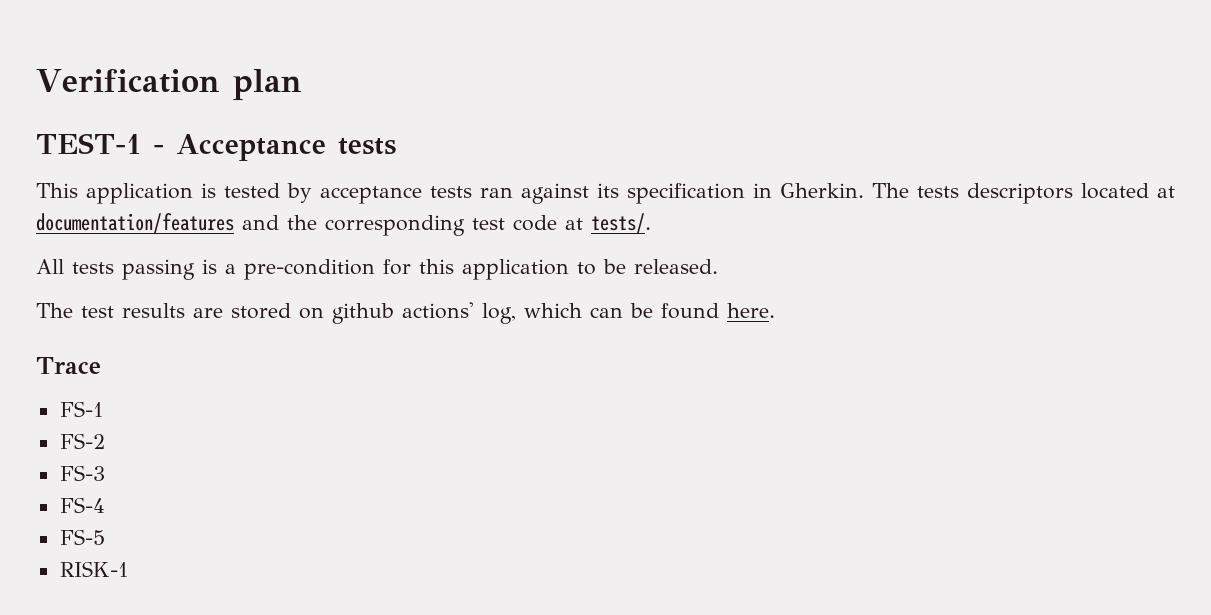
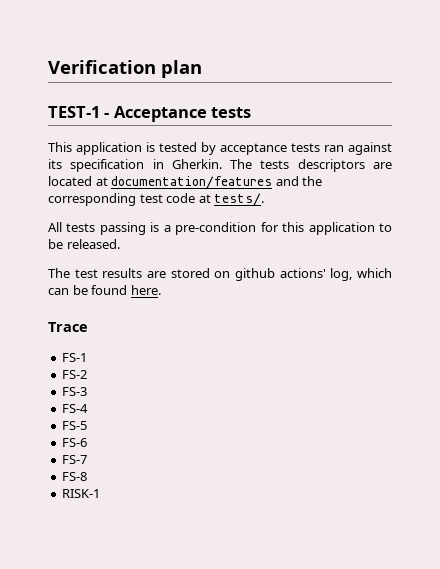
- The tests descriptors located at documentation/features and the corresponding test code at tests/.
+ The tests descriptors are located at documentation/features and the corresponding test code at tests/.
+ FS-6
+ FS-7
+ FS-8

